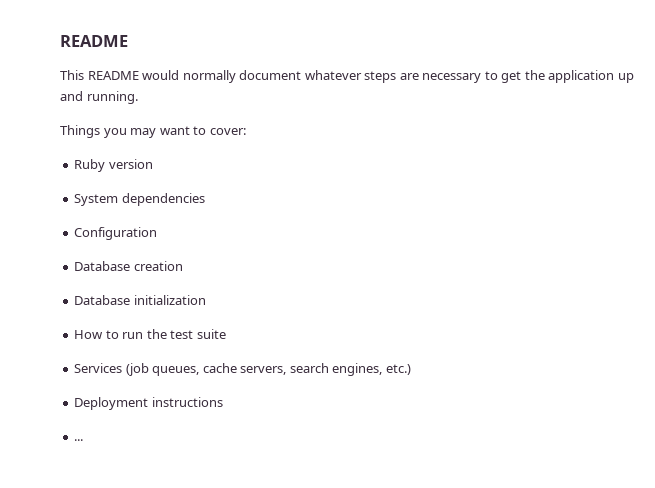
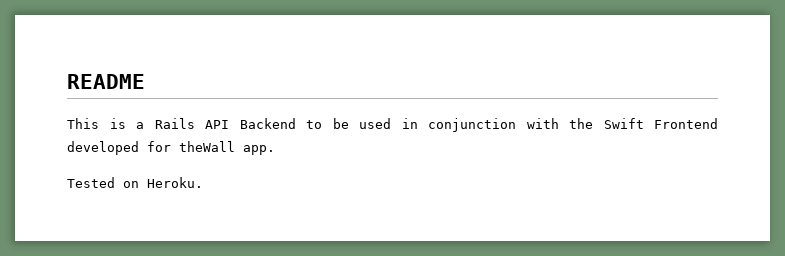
- This README would normally document whatever steps are necessary to get the application up and running.
- Things you may want to cover:
- Ruby version
- System dependencies
- Configuration
- Database creation
- Database initialization
- How to run the test suite
- Services (job queues, cache servers, search engines, etc.)
- Deployment instructions
- ...
+ This is a Rails API Backend to be used in conjunction with the Swift Frontend developed for theWall app.
+ Tested on Heroku.

